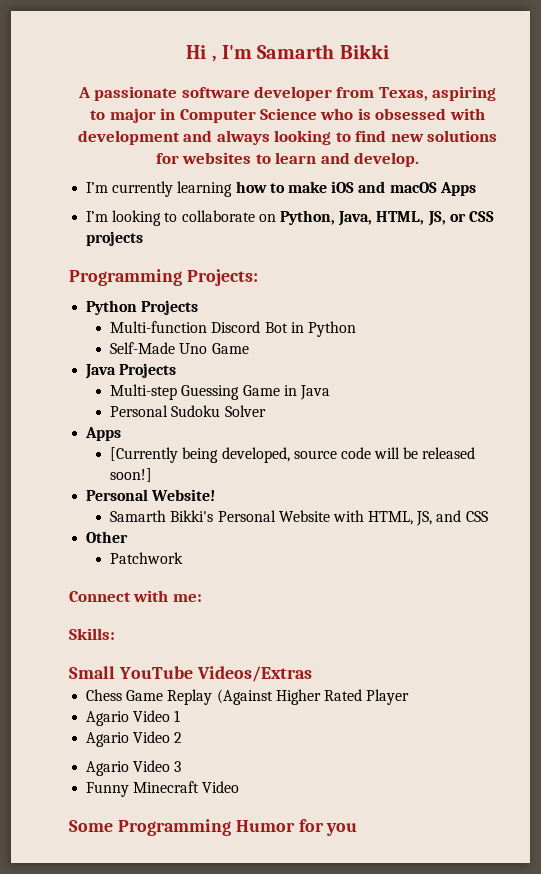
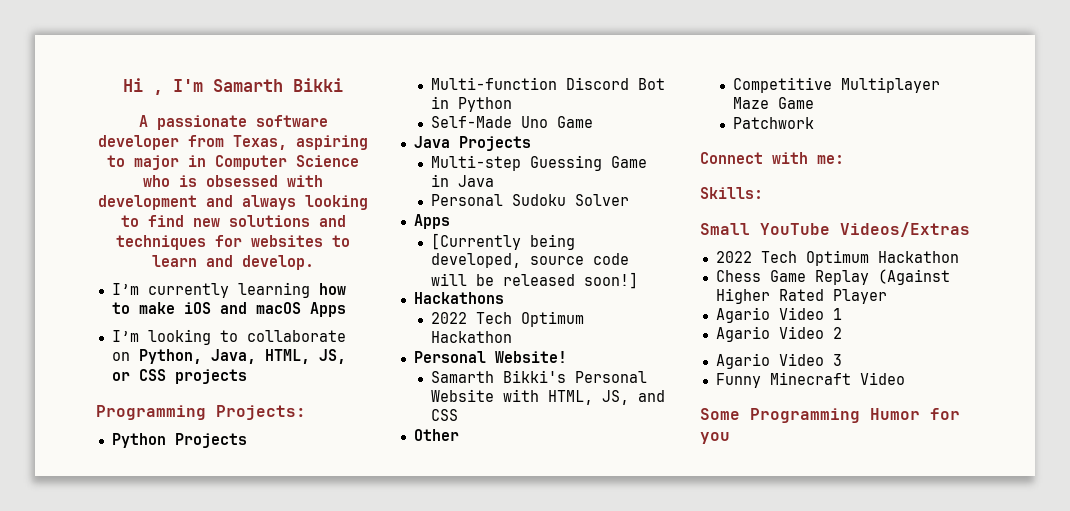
- A passionate software developer from Texas, aspiring to major in Computer Science who is obsessed with development and always looking to find new solutions for websites to learn and develop.
+ A passionate software developer from Texas, aspiring to major in Computer Science who is obsessed with development and always looking to find new solutions and techniques for websites to learn and develop.
+ Hackathons
+ 2022 Tech Optimum Hackathon
+ Competitive Multiplayer Maze Game
  Small YouTube Videos/Extras
+ 2022 Tech Optimum Hackathon

